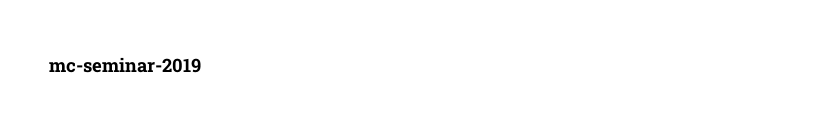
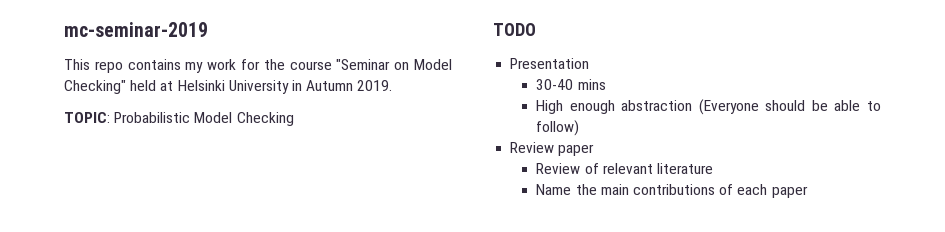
+ This repo contains my work for the course "Seminar on Model Checking" held at Helsinki University in Autumn 2019.
+ TOPIC: Probabilistic Model Checking
+ TODO
+ Presentation
+ 30-40 mins
+ High enough abstraction (Everyone should be able to follow)
+ Review paper
+ Review of relevant literature
+ Name the main contributions of each paper

